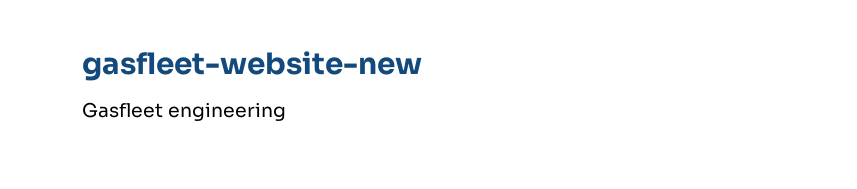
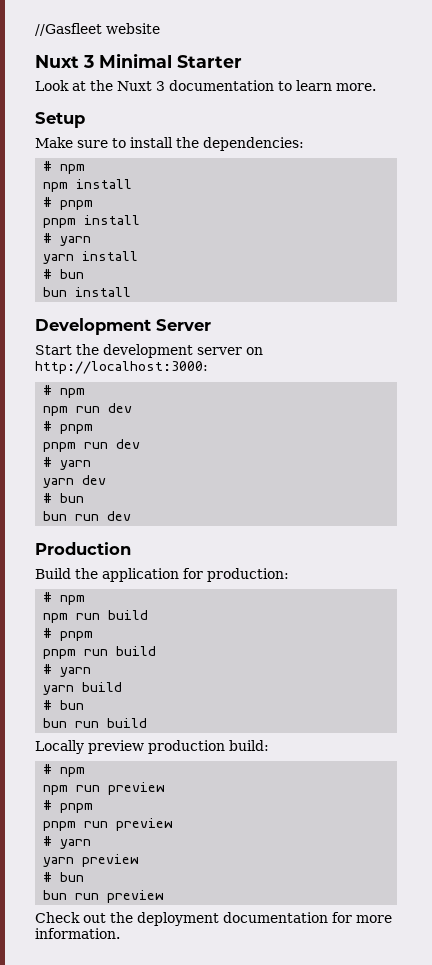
- gasfleet-website-new
- Gasfleet engineering
+ //Gasfleet website
+ Nuxt 3 Minimal Starter
+ Look at the Nuxt 3 documentation to learn more.
+ Setup
+ Make sure to install the dependencies:
+ # npm
+ npm install
+ # pnpm
+ pnpm install
+ # yarn
+ yarn install
+ # bun
+ bun install
+ Development Server
+ Start the development server on http://localhost:3000:
+ # npm
+ npm run dev
+ # pnpm
+ pnpm run dev
+ # yarn
+ yarn dev
+ # bun
+ bun run dev
+ Production
+ Build the application for production:
+ # npm
+ npm run build
+ # pnpm
+ pnpm run build
+ # yarn
+ yarn build
+ # bun
+ bun run build
+ Locally preview production build:
+ # npm
+ npm run preview
+ # pnpm
+ pnpm run preview
+ # yarn
+ yarn preview
+ # bun
+ bun run preview
+ Check out the deployment documentation for more information.

